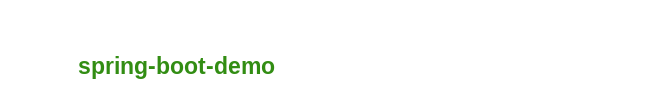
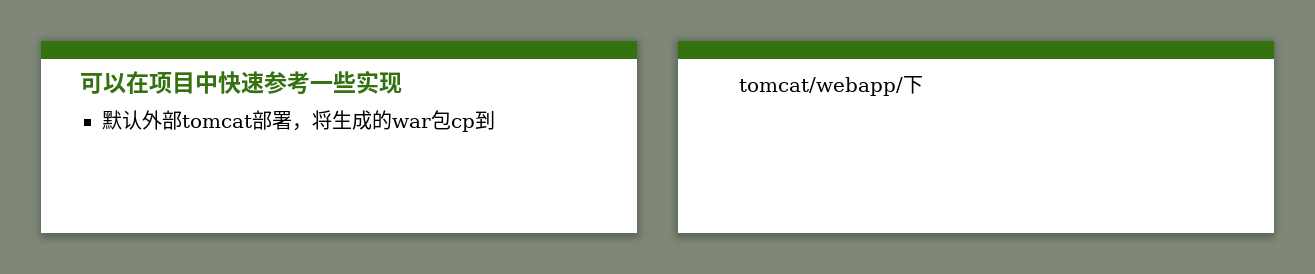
- spring-boot-demo
+ 可以在项目中快速参考一些实现
+ 默认外部tomcat部署，将生成的war包cp到tomcat/webapp/下

